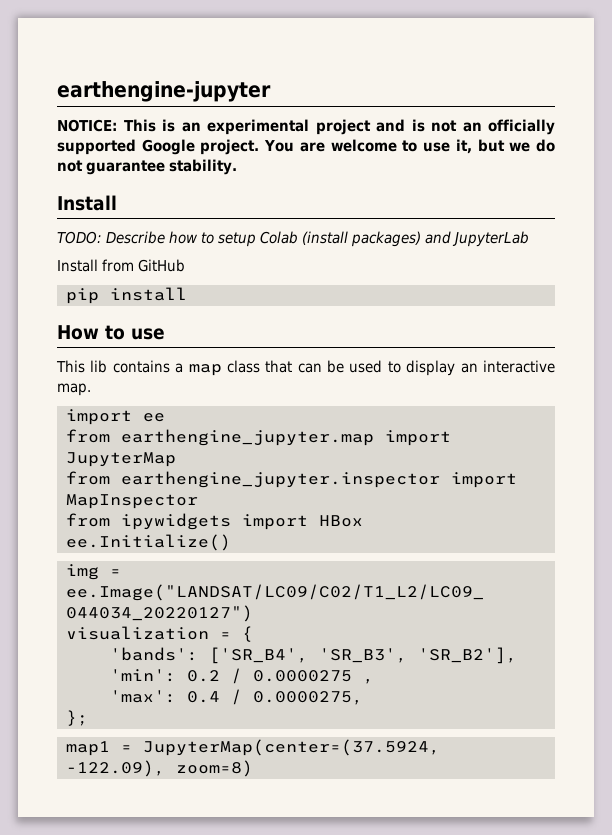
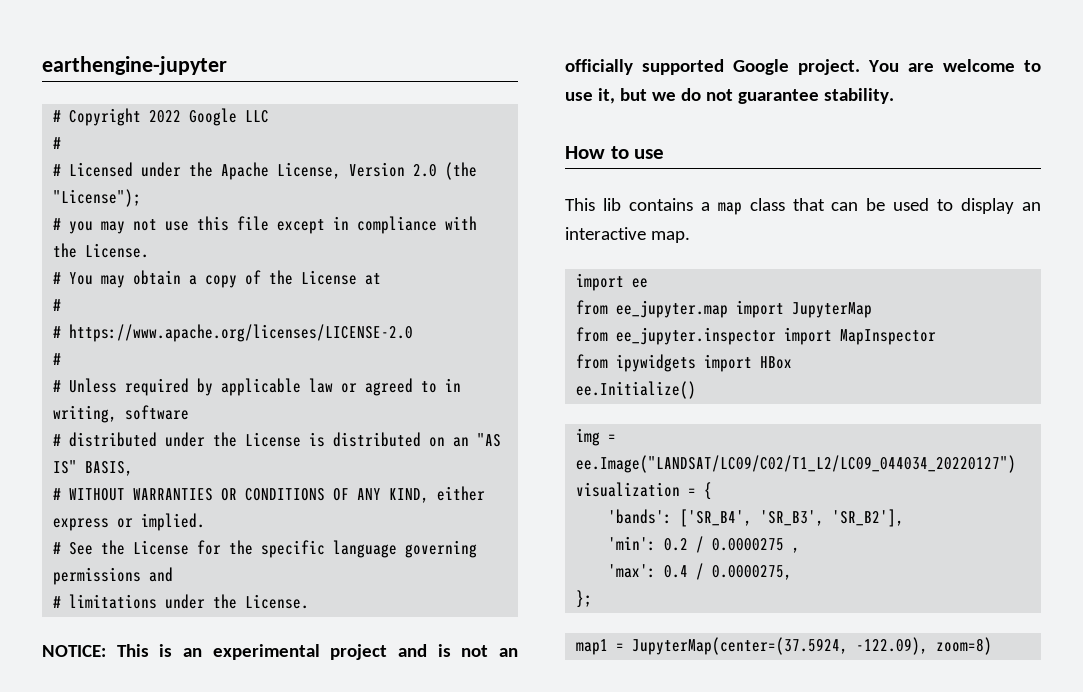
+ # Copyright 2022 Google LLC
+ #
+ # Licensed under the Apache License, Version 2.0 (the "License");
+ # you may not use this file except in compliance with the License.
+ # You may obtain a copy of the License at
+ #
+ # https://www.apache.org/licenses/LICENSE-2.0
+ #
+ # Unless required by applicable law or agreed to in writing, software
+ # distributed under the License is distributed on an "AS IS" BASIS,
+ # WITHOUT WARRANTIES OR CONDITIONS OF ANY KIND, either express or implied.
+ # See the License for the specific language governing permissions and
+ # limitations under the License.
  You are welcome to use it, but we do not guarantee stability.
- Install
- TODO: Describe how to setup Colab (install packages) and JupyterLab
- Install from GitHub
- pip install
- from earthengine_jupyter.map import JupyterMap
+ from ee_jupyter.map import JupyterMap
- from earthengine_jupyter.inspector import MapInspector
+ from ee_jupyter.inspector import MapInspector

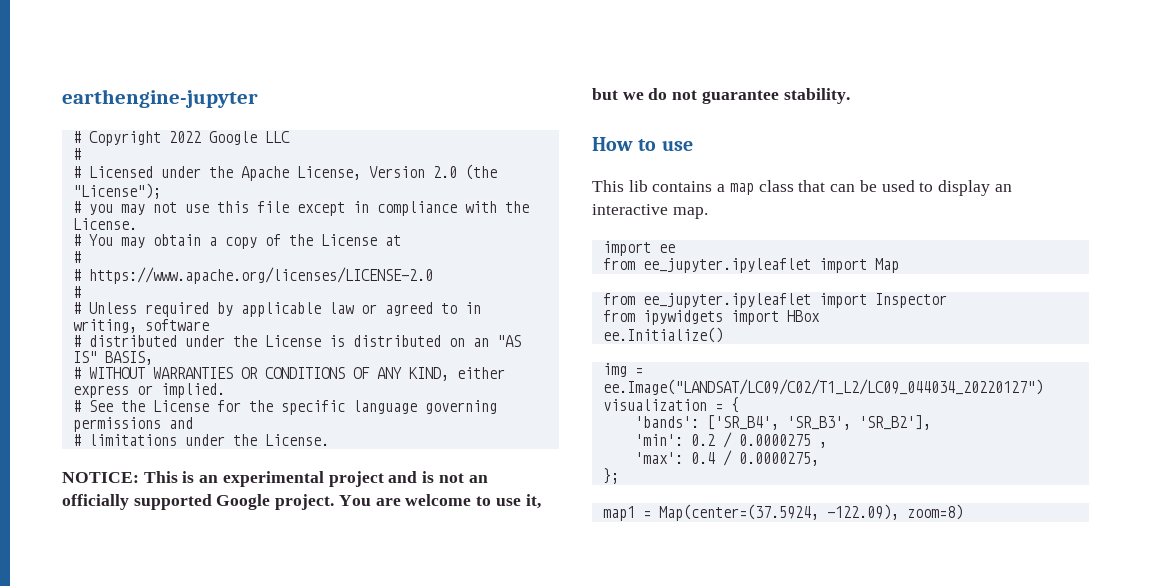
- from ee_jupyter.map import JupyterMap
- from ee_jupyter.inspector import MapInspector
+ from ee_jupyter.ipyleaflet import Map
+ from ee_jupyter.ipyleaflet import Inspector
- map1 = JupyterMap(center=(37.5924, -122.09), zoom=8)
+ map1 = Map(center=(37.5924, -122.09), zoom=8)

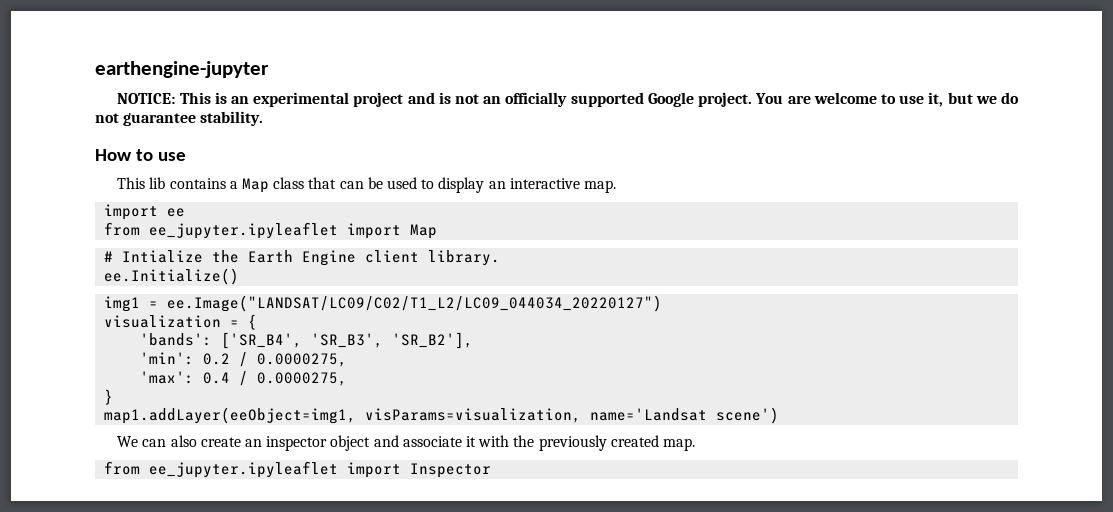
- # Copyright 2022 Google LLC
- #
- # Licensed under the Apache License, Version 2.0 (the "License");
- # you may not use this file except in compliance with the License.
- # You may obtain a copy of the License at
- #
- # https://www.apache.org/licenses/LICENSE-2.0
- #
- # Unless required by applicable law or agreed to in writing, software
- # distributed under the License is distributed on an "AS IS" BASIS,
- # WITHOUT WARRANTIES OR CONDITIONS OF ANY KIND, either express or implied.
- # See the License for the specific language governing permissions and
- # limitations under the License.
- This lib contains a map class that can be used to display an interactive map.
+ This lib contains a Map class that can be used to display an interactive map.
- from ee_jupyter.ipyleaflet import Inspector
- from ipywidgets import HBox
+ # Intialize the Earth Engine client library.
- img = ee.Image("LANDSAT/LC09/C02/T1_L2/LC09_044034_20220127")
+ img1 = ee.Image("LANDSAT/LC09/C02/T1_L2/LC09_044034_20220127")
- 'min': 0.2 / 0.0000275 ,
+ 'min': 0.2 / 0.0000275,
- };
- map1 = Map(center=(37.5924, -122.09), zoom=8)
+ }
+ map1.addLayer(eeObject=img1, visParams=visualization, name='Landsat scene')
+ We can also create an inspector object and associate it with the previously created map.
+ from ee_jupyter.ipyleaflet import Inspector

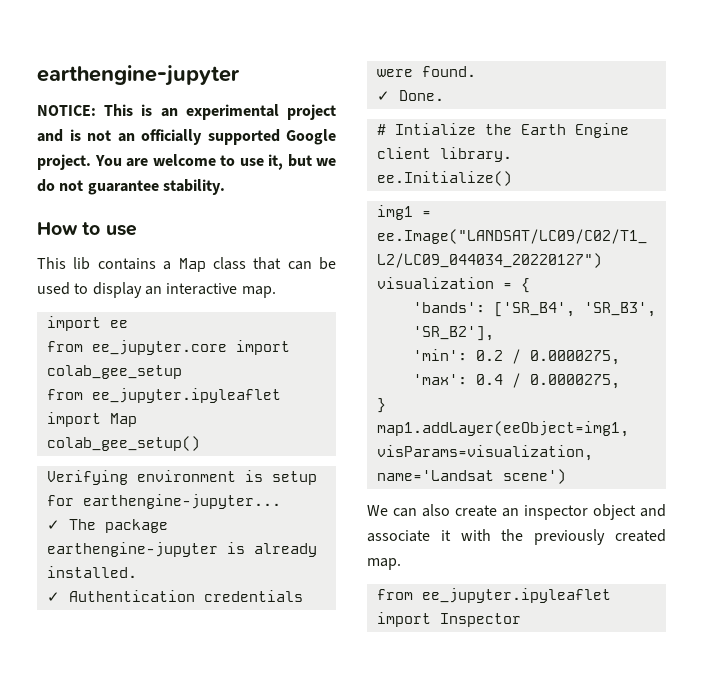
+ from ee_jupyter.core import colab_gee_setup
+ colab_gee_setup()
+ Verifying environment is setup for earthengine-jupyter...
+ ✓ The package earthengine-jupyter is already installed.
+ ✓ Authentication credentials were found.
+ ✓ Done.

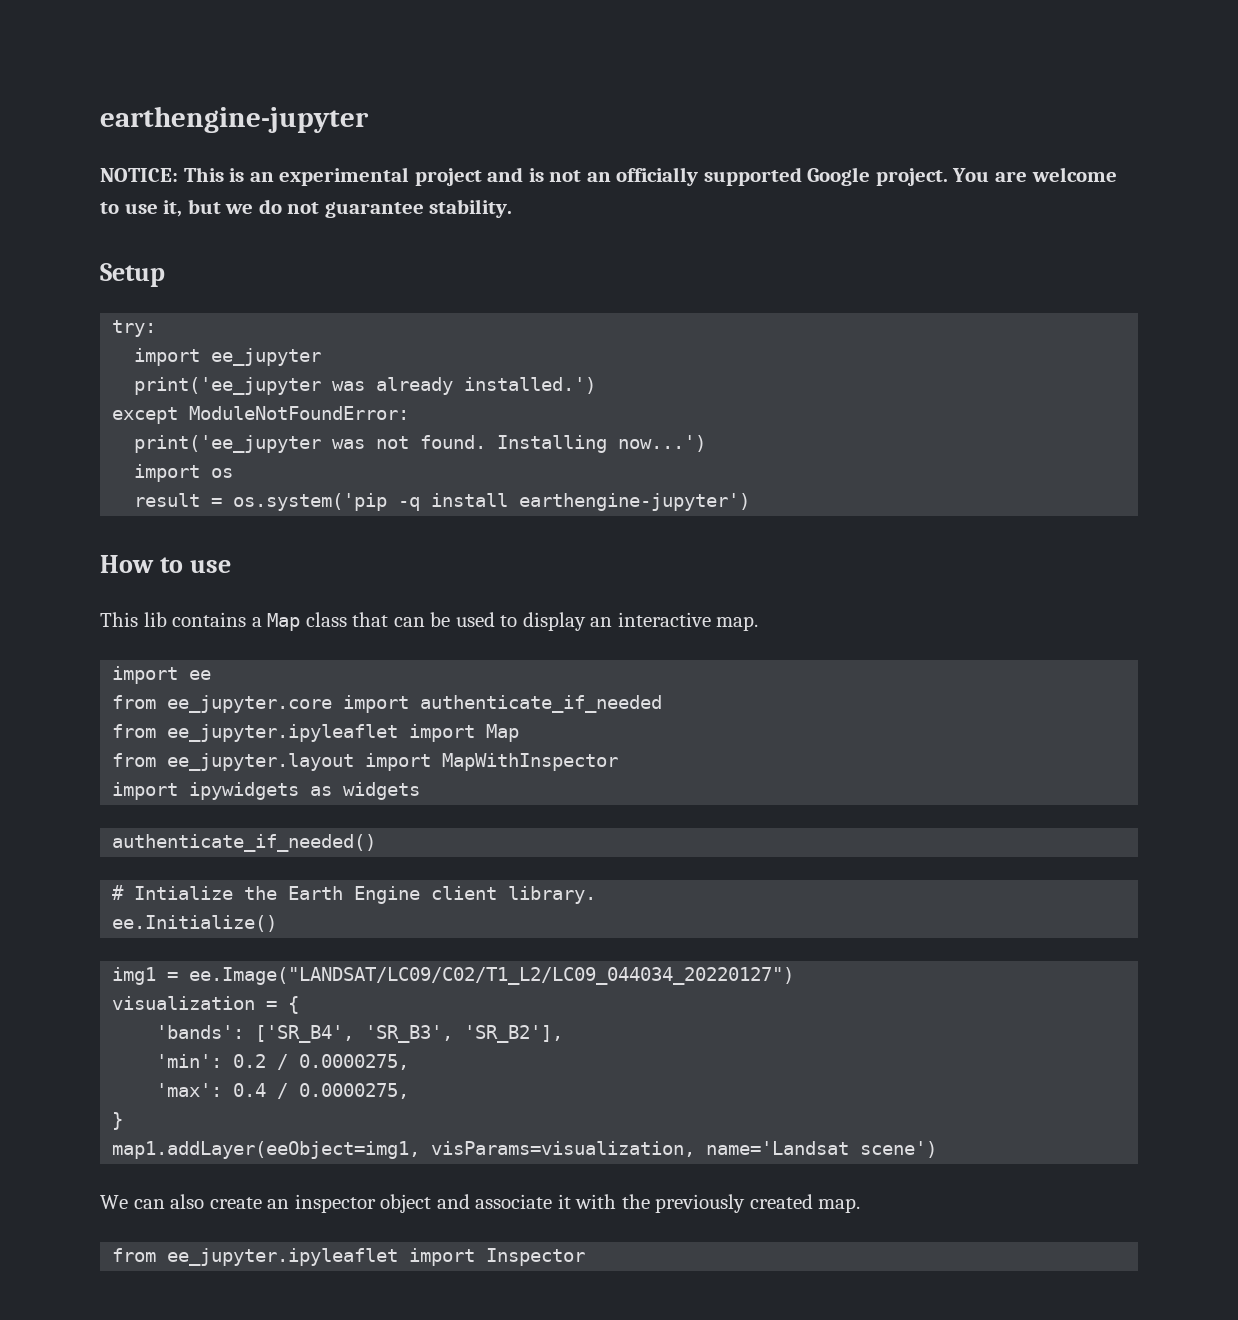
+ Setup
+ try:
+ import ee_jupyter
+ print('ee_jupyter was already installed.')
+ except ModuleNotFoundError:
+ print('ee_jupyter was not found. Installing now...')
+ import os
+ result = os.system('pip -q install earthengine-jupyter')
- from ee_jupyter.core import colab_gee_setup
+ from ee_jupyter.core import authenticate_if_needed
- colab_gee_setup()
- Verifying environment is setup for earthengine-jupyter...
- ✓ The package earthengine-jupyter is already installed.
- ✓ Authentication credentials were found.
- ✓ Done.
+ from ee_jupyter.layout import MapWithInspector
+ import ipywidgets as widgets
+ authenticate_if_needed()

